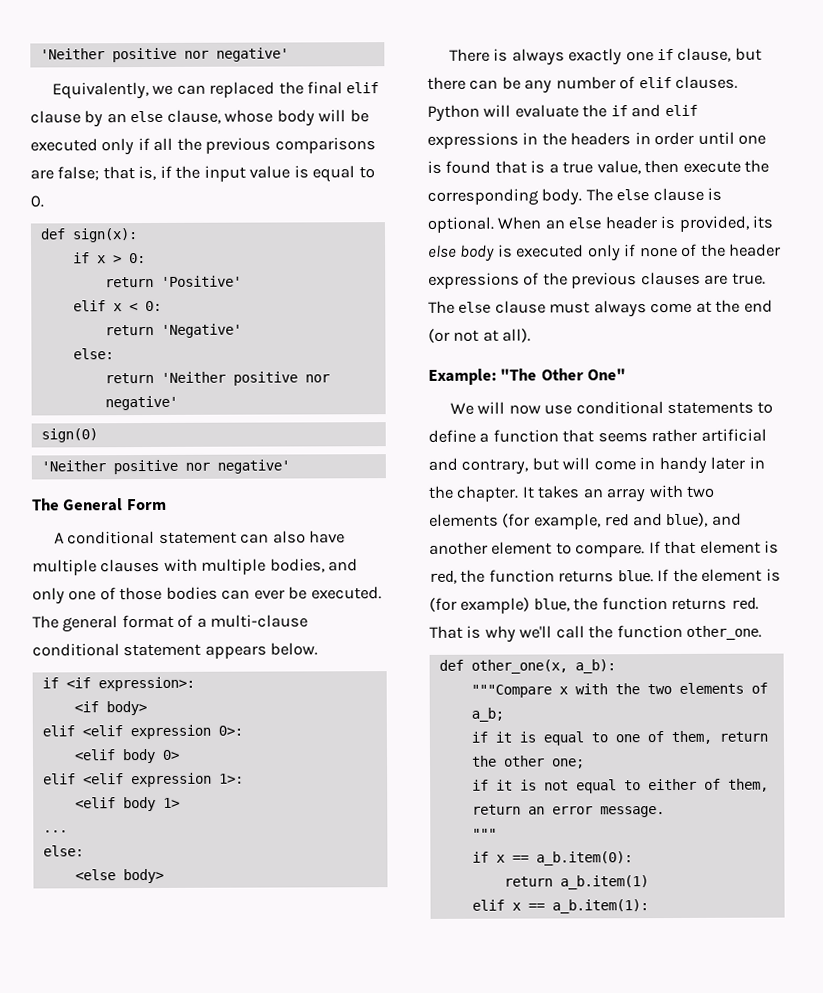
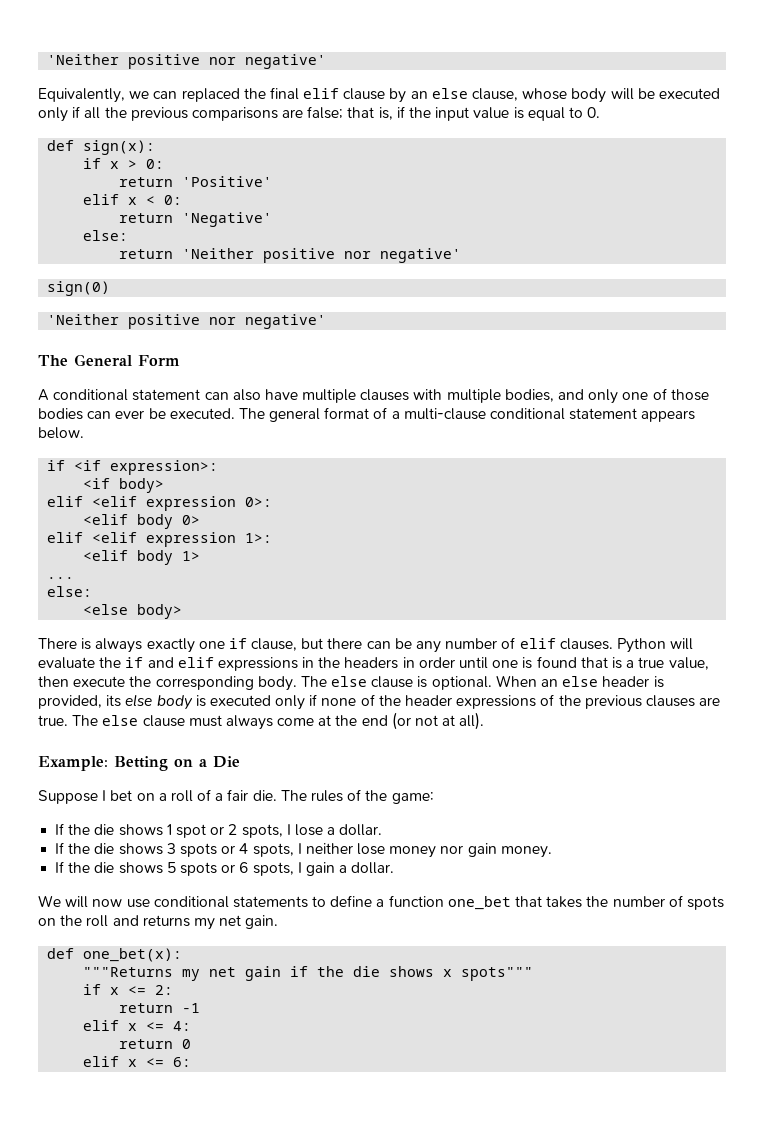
- Example: "The Other One"
+ Example: Betting on a Die
+ Suppose I bet on a roll of a fair die. The rules of the game:
+ If the die shows 1 spot or 2 spots, I lose a dollar.
+ If the die shows 3 spots or 4 spots, I neither lose money nor gain money.
+ If the die shows 5 spots or 6 spots, I gain a dollar.
- We will now use conditional statements to define a function that seems rather artificial and contrary, but will come in handy later in the chapter. It takes an array with two elements (for example, red and blue), and another element to compare. If that element is red, the function returns blue. If the element is (for example) blue, the function returns red. That is why we'll call the function other_one.
- def other_one(x, a_b):
- """Compare x with the two elements of a_b;
- if it is equal to one of them, return the other one;
- if it is not equal to either of them, return an error message.
- """
- if x == a_b.item(0):
- return a_b.item(1)
- elif x == a_b.item(1):
+ We will now use conditional statements to define a function one_bet that takes the number of spots on the roll and returns my net gain.
+ def one_bet(x):
+ """Returns my net gain if the die shows x spots"""
+ if x <= 2:
+ return -1
+ elif x <= 4:
+ return 0
+ elif x <= 6:

